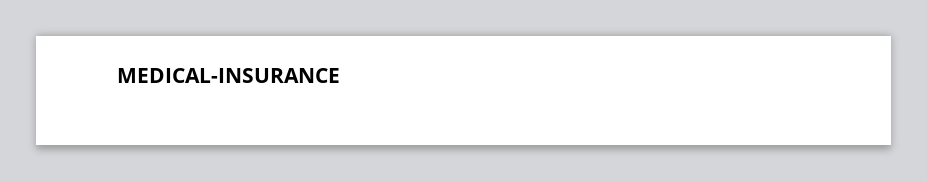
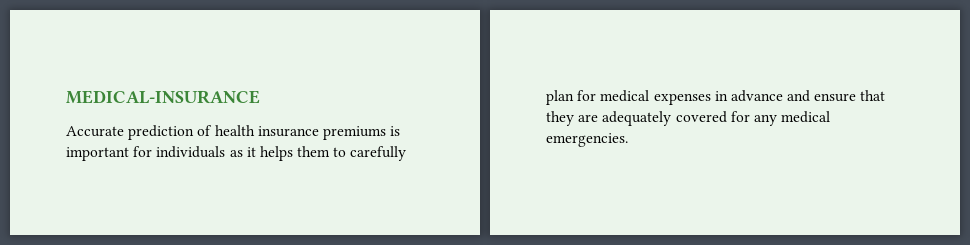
+ Accurate prediction of health insurance premiums is important for individuals as it helps them to carefully plan for medical expenses in advance and ensure that they are adequately covered for any medical emergencies.

